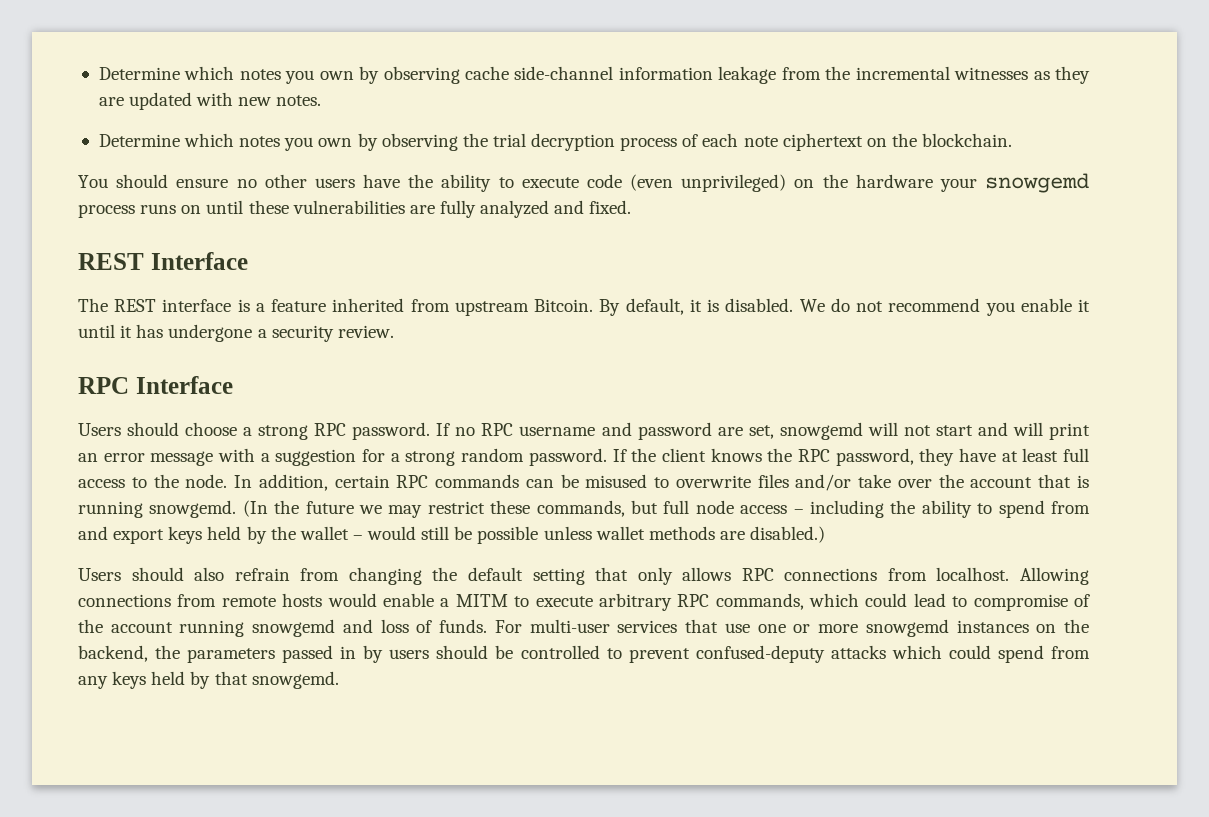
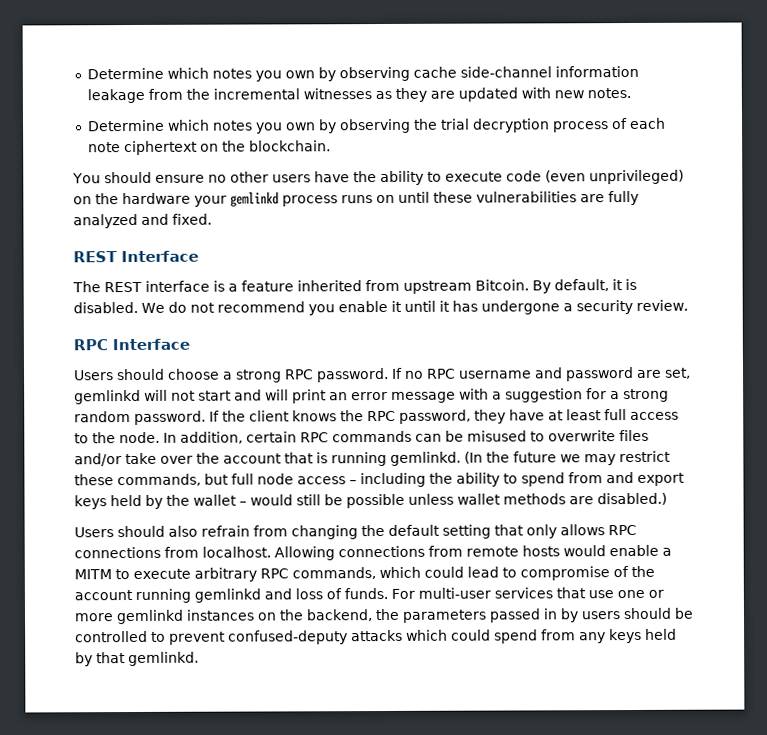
- You should ensure no other users have the ability to execute code (even unprivileged) on the hardware your snowgemd process runs on until these vulnerabilities are fully analyzed and fixed.
+ You should ensure no other users have the ability to execute code (even unprivileged) on the hardware your gemlinkd process runs on until these vulnerabilities are fully analyzed and fixed.
- If no RPC username and password are set, snowgemd will not start and will print an error message with a suggestion for a strong random password.
+ If no RPC username and password are set, gemlinkd will not start and will print an error message with a suggestion for a strong random password.
- In addition, certain RPC commands can be misused to overwrite files and/or take over the account that is running snowgemd.
+ In addition, certain RPC commands can be misused to overwrite files and/or take over the account that is running gemlinkd.
- Allowing connections from remote hosts would enable a MITM to execute arbitrary RPC commands, which could lead to compromise of the account running snowgemd and loss of funds.
+ Allowing connections from remote hosts would enable a MITM to execute arbitrary RPC commands, which could lead to compromise of the account running gemlinkd and loss of funds.
- For multi-user services that use one or more snowgemd instances on the backend, the parameters passed in by users should be controlled to prevent confused-deputy attacks which could spend from any keys held by that snowgemd.
+ For multi-user services that use one or more gemlinkd instances on the backend, the parameters passed in by users should be controlled to prevent confused-deputy attacks which could spend from any keys held by that gemlinkd.

